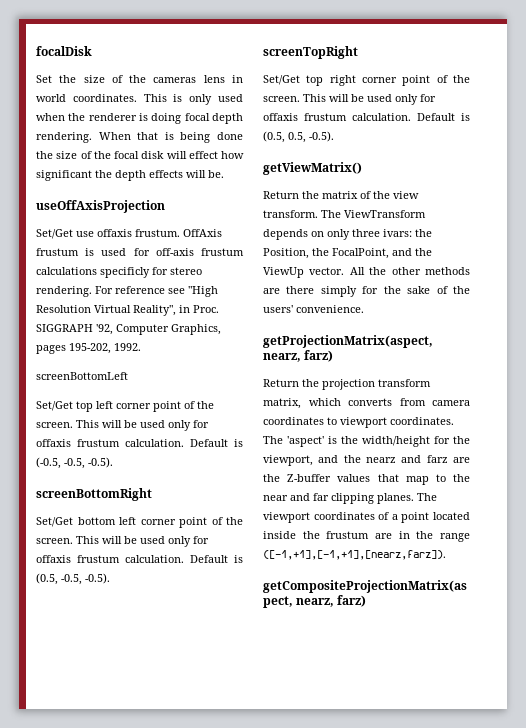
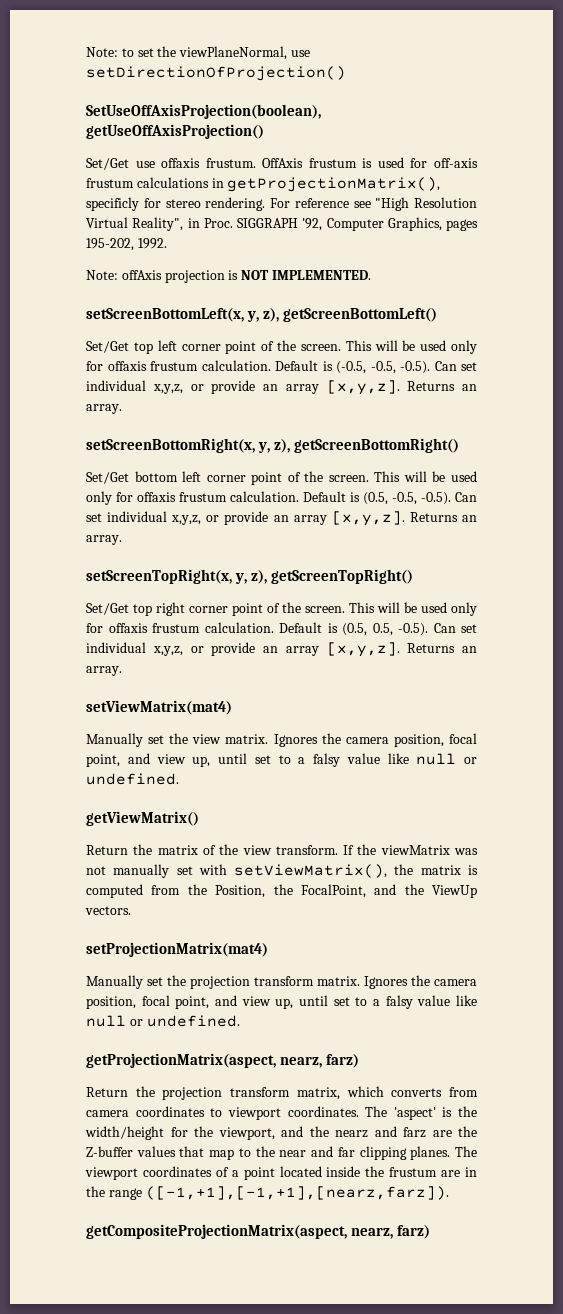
- focalDisk
- Set the size of the cameras lens in world coordinates. This is only used when the renderer is doing focal depth rendering. When that is being done the size of the focal disk will effect how significant the depth effects will be.
- useOffAxisProjection
+ Note: to set the viewPlaneNormal, use setDirectionOfProjection()
+ SetUseOffAxisProjection(boolean), getUseOffAxisProjection()
- OffAxis frustum is used for off-axis frustum calculations specificly for stereo rendering.
+ OffAxis frustum is used for off-axis frustum calculations in getProjectionMatrix(), specificly for stereo rendering.
- screenBottomLeft
+ Note: offAxis projection is NOT IMPLEMENTED.
+ setScreenBottomLeft(x, y, z), getScreenBottomLeft()
- Default is (-0.5, -0.5, -0.5).
- screenBottomRight
+ Default is (-0.5, -0.5, -0.5). Can set individual x,y,z, or provide an array [x,y,z]. Returns an array.
+ setScreenBottomRight(x, y, z), getScreenBottomRight()
- Default is (0.5, -0.5, -0.5).
- screenTopRight
+ Default is (0.5, -0.5, -0.5). Can set individual x,y,z, or provide an array [x,y,z]. Returns an array.
+ setScreenTopRight(x, y, z), getScreenTopRight()
- Default is (0.5, 0.5, -0.5).
+ Default is (0.5, 0.5, -0.5). Can set individual x,y,z, or provide an array [x,y,z]. Returns an array.
+ setViewMatrix(mat4)
+ Manually set the view matrix. Ignores the camera position, focal point, and view up, until set to a falsy value like null or undefined.
- The ViewTransform depends on only three ivars: the Position, the FocalPoint, and the ViewUp vector. All the other methods are there simply for the sake of the users' convenience.
+ If the viewMatrix was not manually set with setViewMatrix(), the matrix is computed from the Position, the FocalPoint, and the ViewUp vectors.
+ setProjectionMatrix(mat4)
+ Manually set the projection transform matrix. Ignores the camera position, focal point, and view up, until set to a falsy value like null or undefined.

